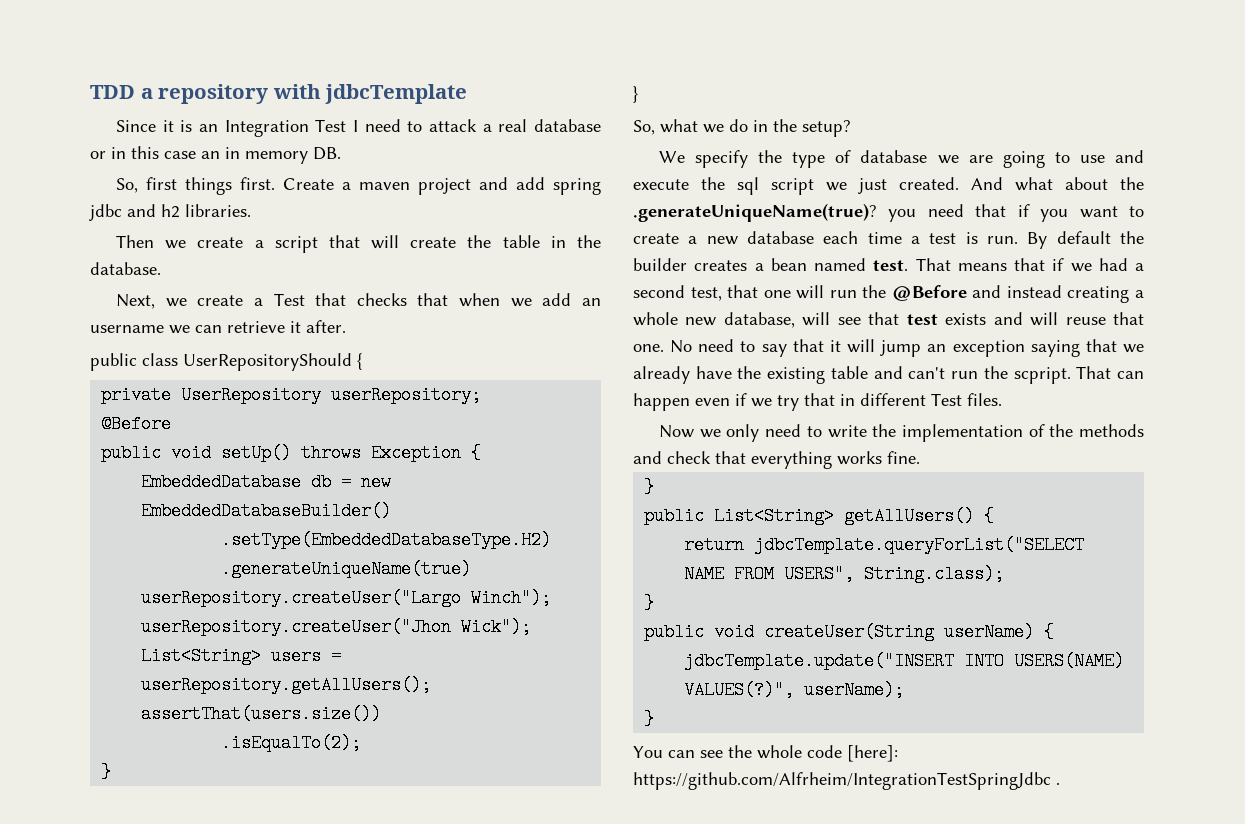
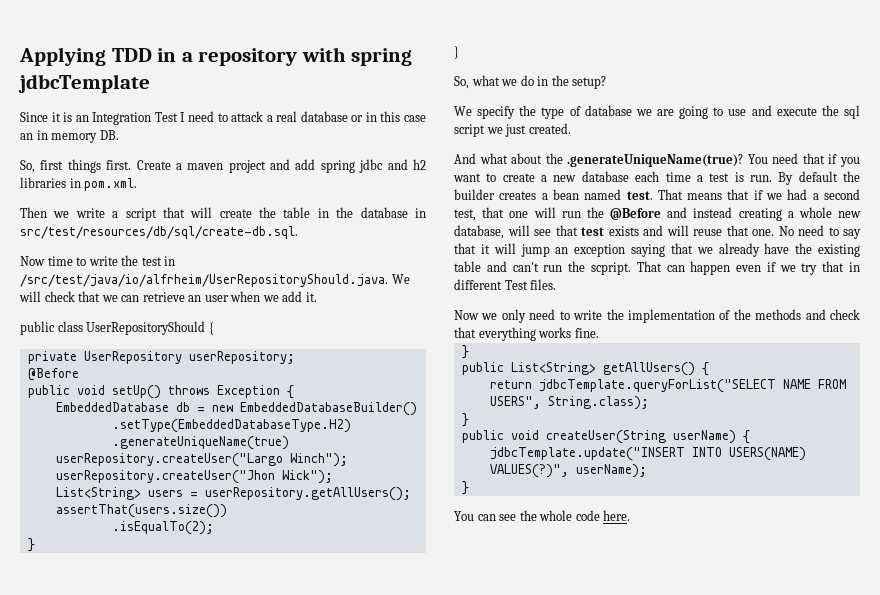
- TDD a repository with jdbcTemplate
+ Applying TDD in a repository with spring jdbcTemplate
- Create a maven project and add spring jdbc and h2 libraries.
+ Create a maven project and add spring jdbc and h2 libraries in pom.xml.
- Then we create a script that will create the table in the database.
- Next, we create a Test that checks that when we add an username we can retrieve it after.
+ Then we write a script that will create the table in the database in src/test/resources/db/sql/create-db.sql.
+ Now time to write the test in /src/test/java/io/alfrheim/UserRepositoryShould.java. We will check that we can retrieve an user when we add it.
- We specify the type of database we are going to use and execute the sql script we just created. And what about the .generateUniqueName(true)? you need that if you want to create a new database each time a test is run.
+ We specify the type of database we are going to use and execute the sql script we just created.
+ And what about the .generateUniqueName(true)? You need that if you want to create a new database each time a test is run.
- You can see the whole code [here]: https://github.com/Alfrheim/IntegrationTestSpringJdbc .
+ You can see the whole code here.

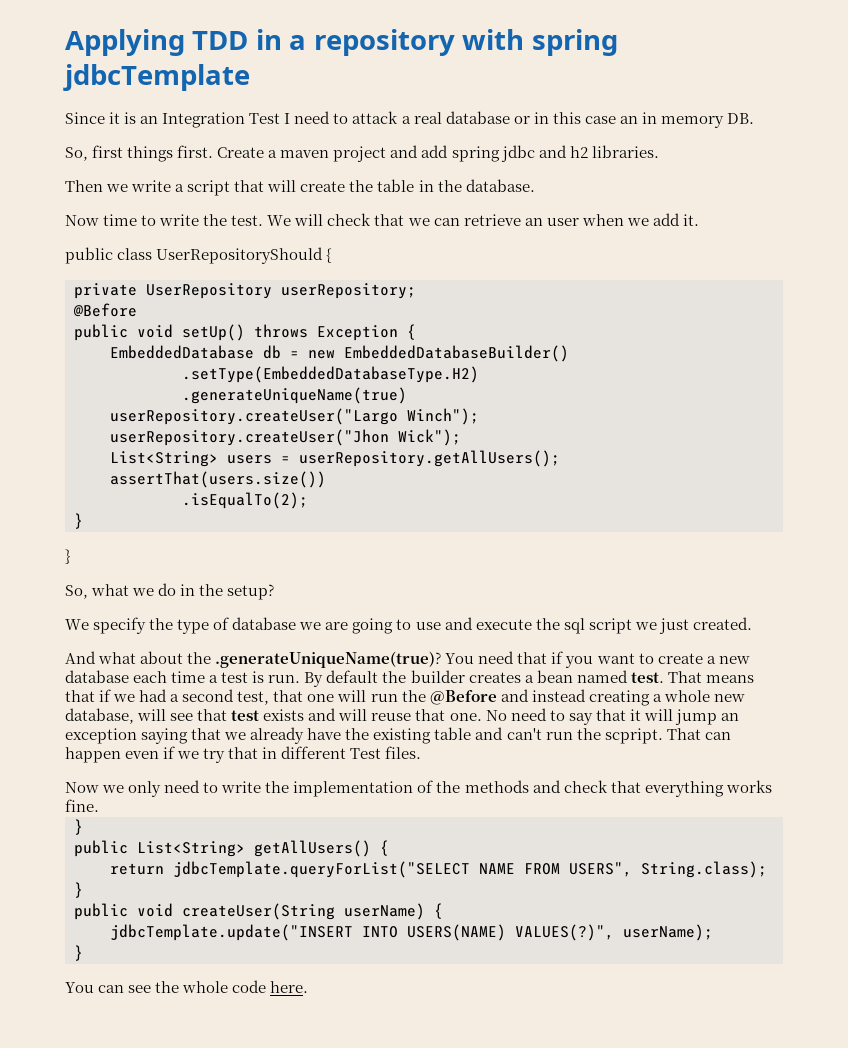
- Create a maven project and add spring jdbc and h2 libraries in pom.xml.
+ Create a maven project and add spring jdbc and h2 libraries.
- Then we write a script that will create the table in the database in src/test/resources/db/sql/create-db.sql.
+ Then we write a script that will create the table in the database.
- Now time to write the test in /src/test/java/io/alfrheim/UserRepositoryShould.java. We will check that we can retrieve an user when we add it.
+ Now time to write the test. We will check that we can retrieve an user when we add it.

